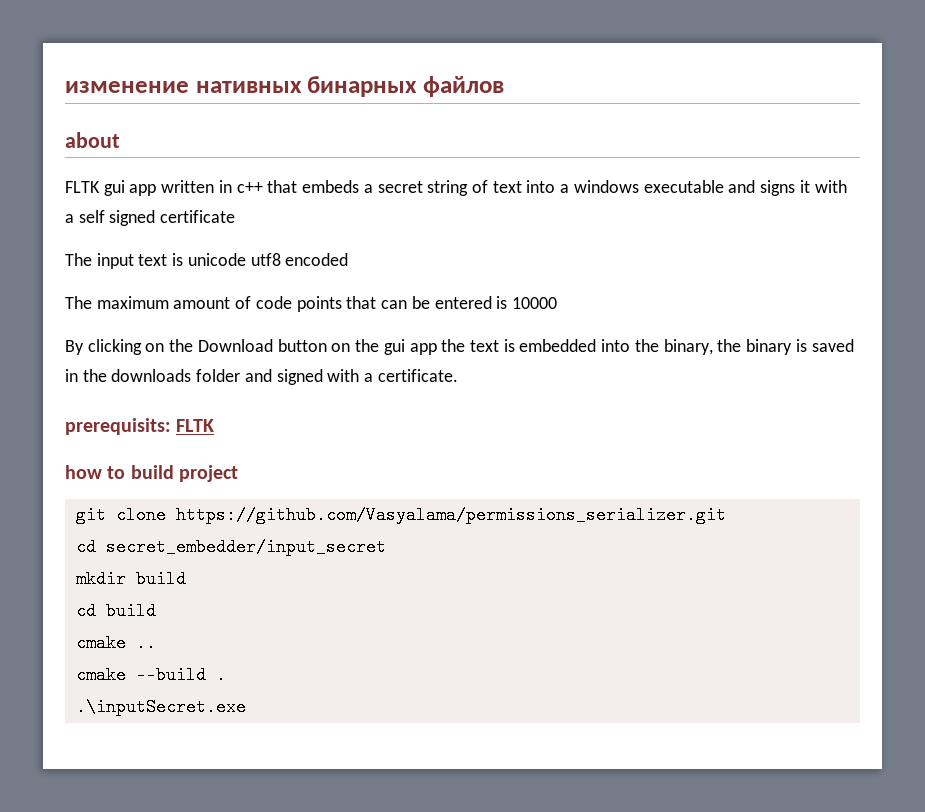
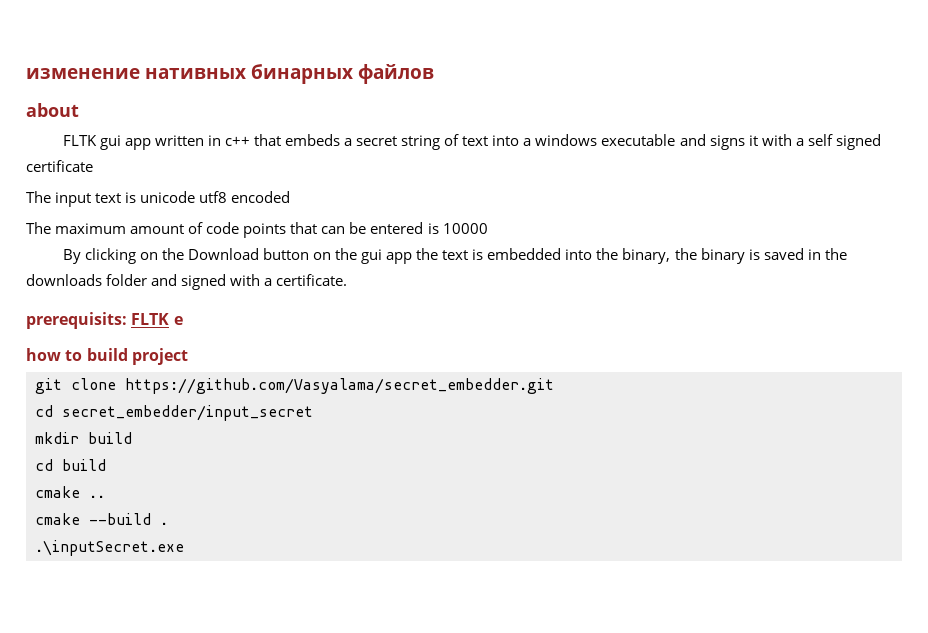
- prerequisits: FLTK
+ prerequisits: FLTK e
- git clone https://github.com/Vasyalama/permissions_serializer.git
+ git clone https://github.com/Vasyalama/secret_embedder.git

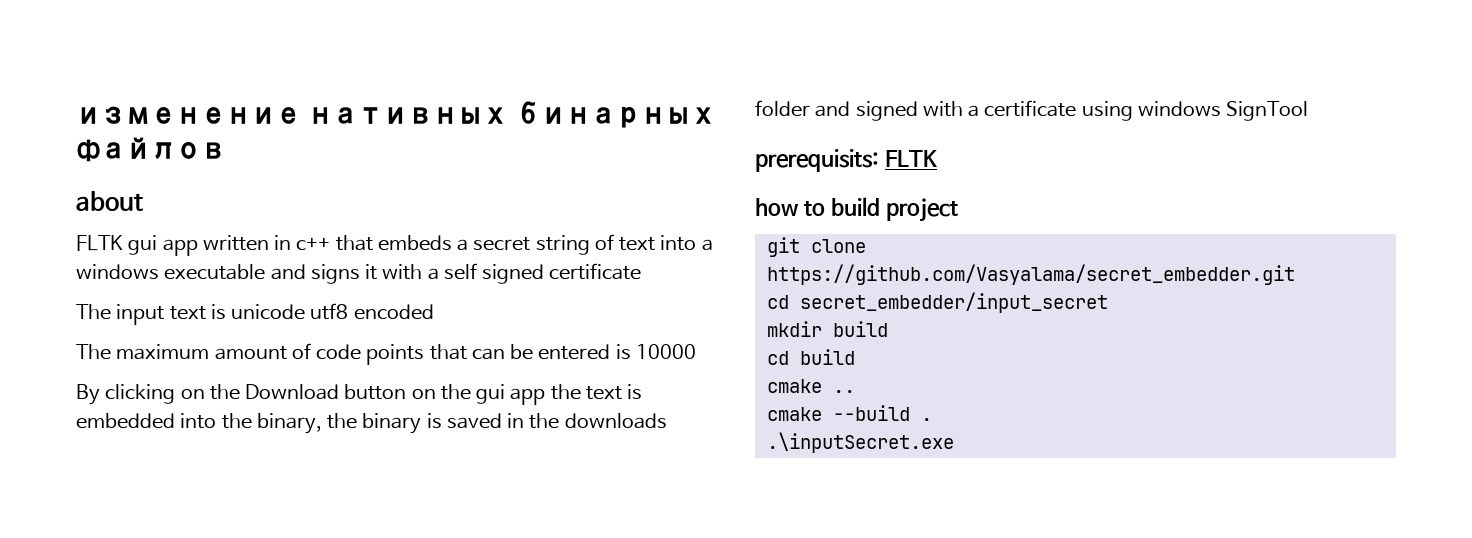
- By clicking on the Download button on the gui app the text is embedded into the binary, the binary is saved in the downloads folder and signed with a certificate.
+ By clicking on the Download button on the gui app the text is embedded into the binary, the binary is saved in the downloads folder and signed with a certificate using windows SignTool
- prerequisits: FLTK e
+ prerequisits: FLTK

